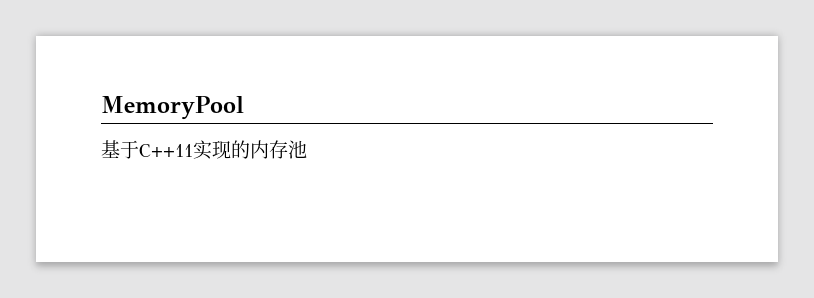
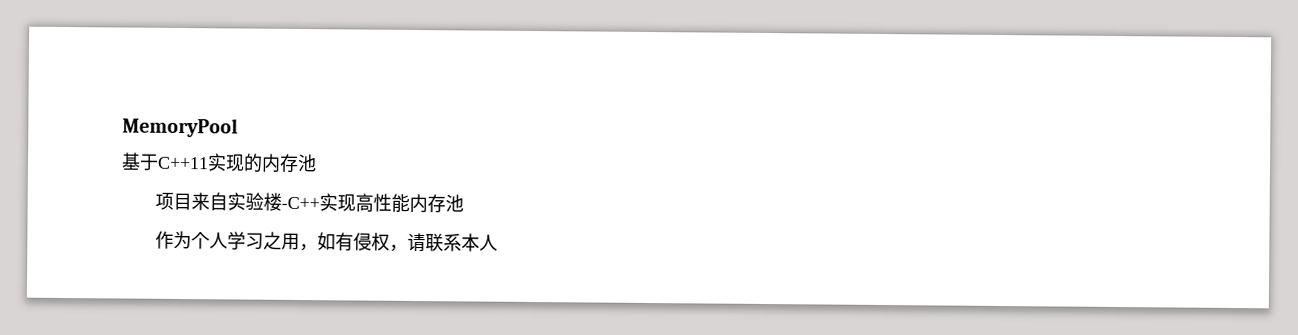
+ 项目来自实验楼-C++实现高性能内存池
+ 作为个人学习之用，如有侵权，请联系本人

